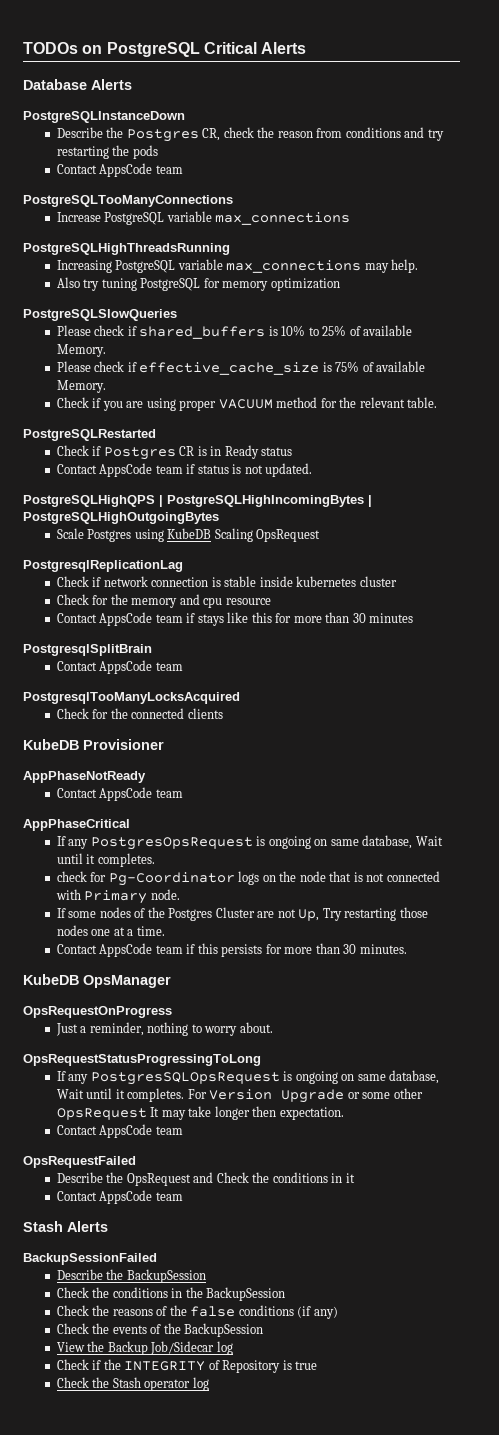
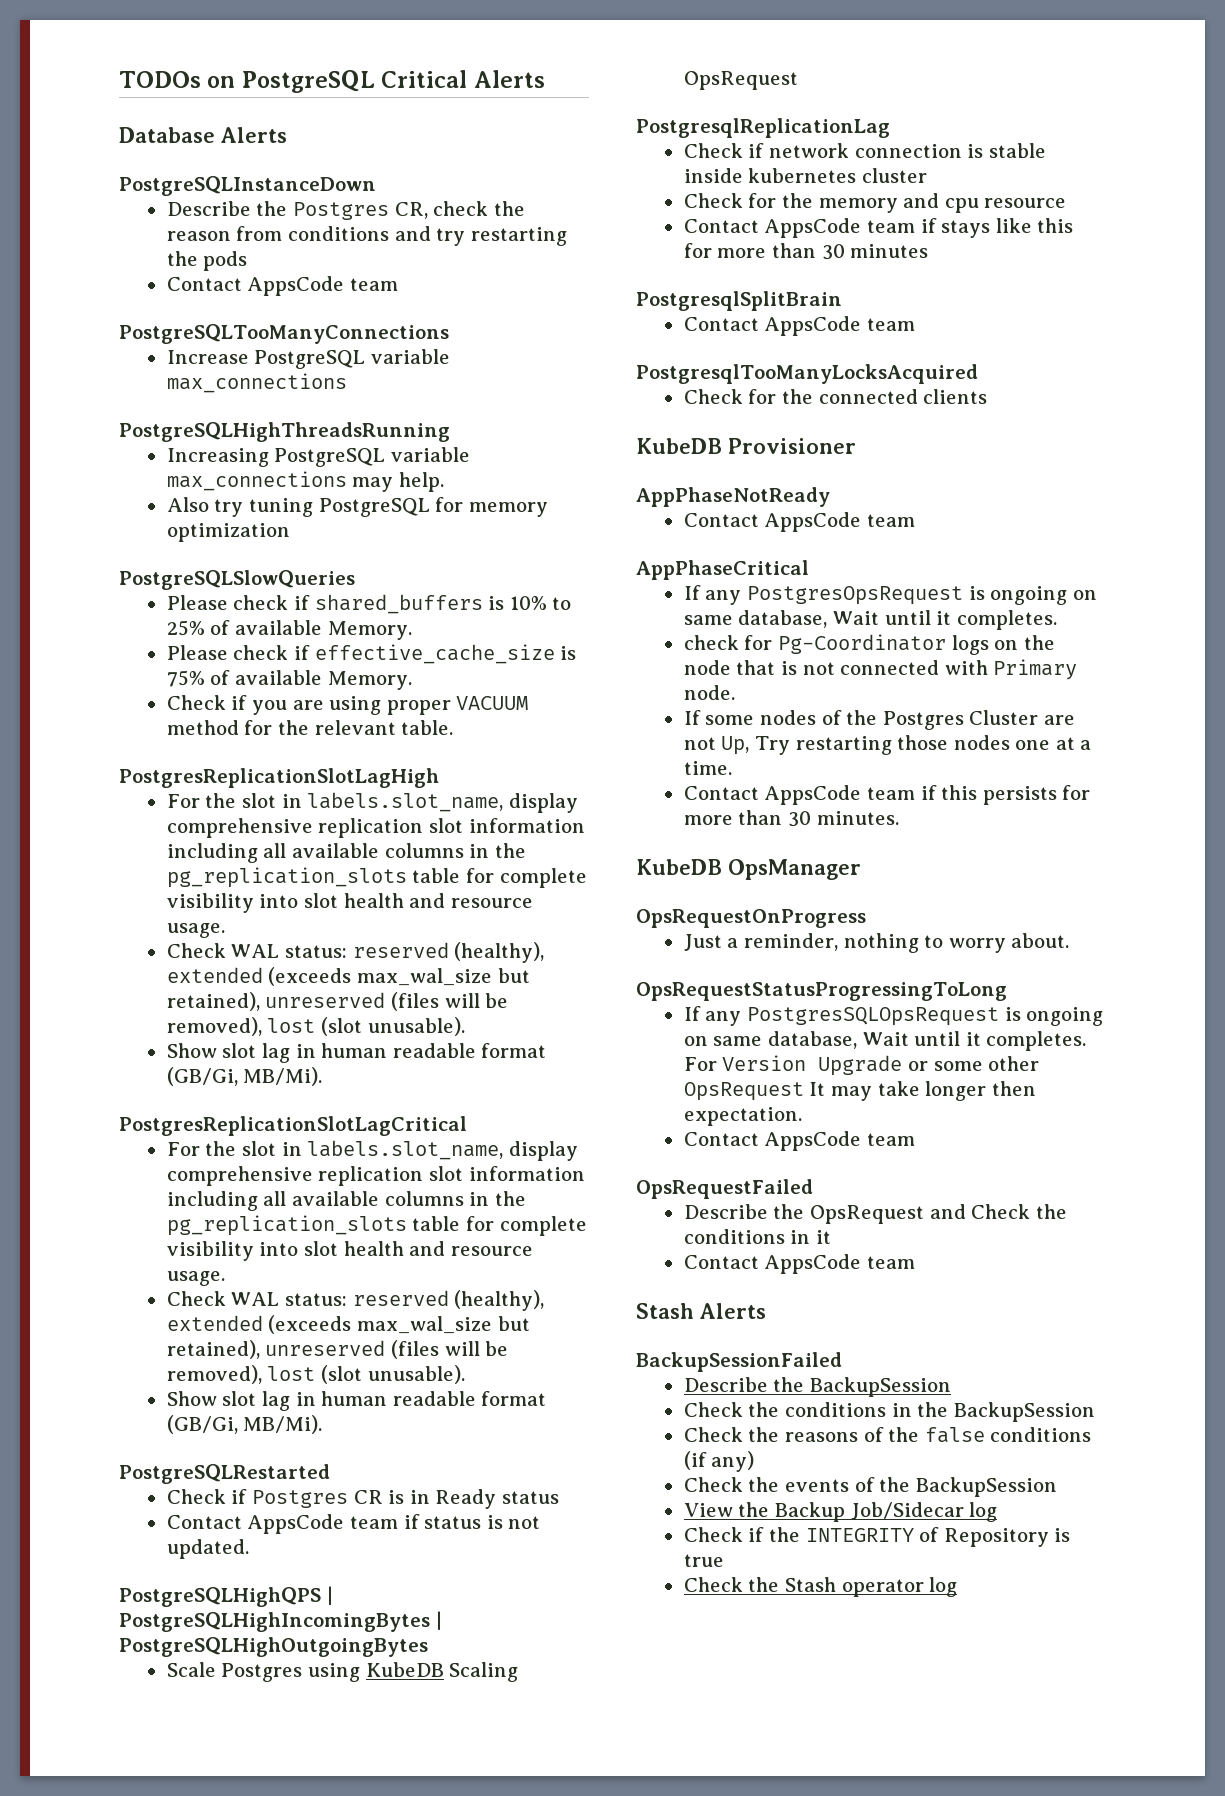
+ PostgresReplicationSlotLagHigh
+ For the slot in labels.slot_name, display comprehensive replication slot information including all available columns in the pg_replication_slots table for complete visibility into slot health and resource usage.
+ Check WAL status: reserved (healthy), extended (exceeds max_wal_size but retained), unreserved (files will be removed), lost (slot unusable).
+ Show slot lag in human readable format (GB/Gi, MB/Mi).
+ PostgresReplicationSlotLagCritical
+ For the slot in labels.slot_name, display comprehensive replication slot information including all available columns in the pg_replication_slots table for complete visibility into slot health and resource usage.
+ Check WAL status: reserved (healthy), extended (exceeds max_wal_size but retained), unreserved (files will be removed), lost (slot unusable).
+ Show slot lag in human readable format (GB/Gi, MB/Mi).

